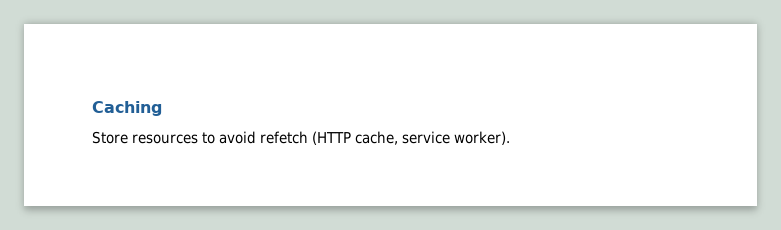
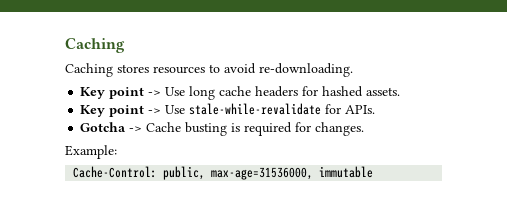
- Store resources to avoid refetch (HTTP cache, service worker).
+ Caching stores resources to avoid re-downloading.
+ Key point -> Use long cache headers for hashed assets.
+ Key point -> Use stale-while-revalidate for APIs.
+ Gotcha -> Cache busting is required for changes.
+ Example:
+ Cache-Control: public, max-age=31536000, immutable

